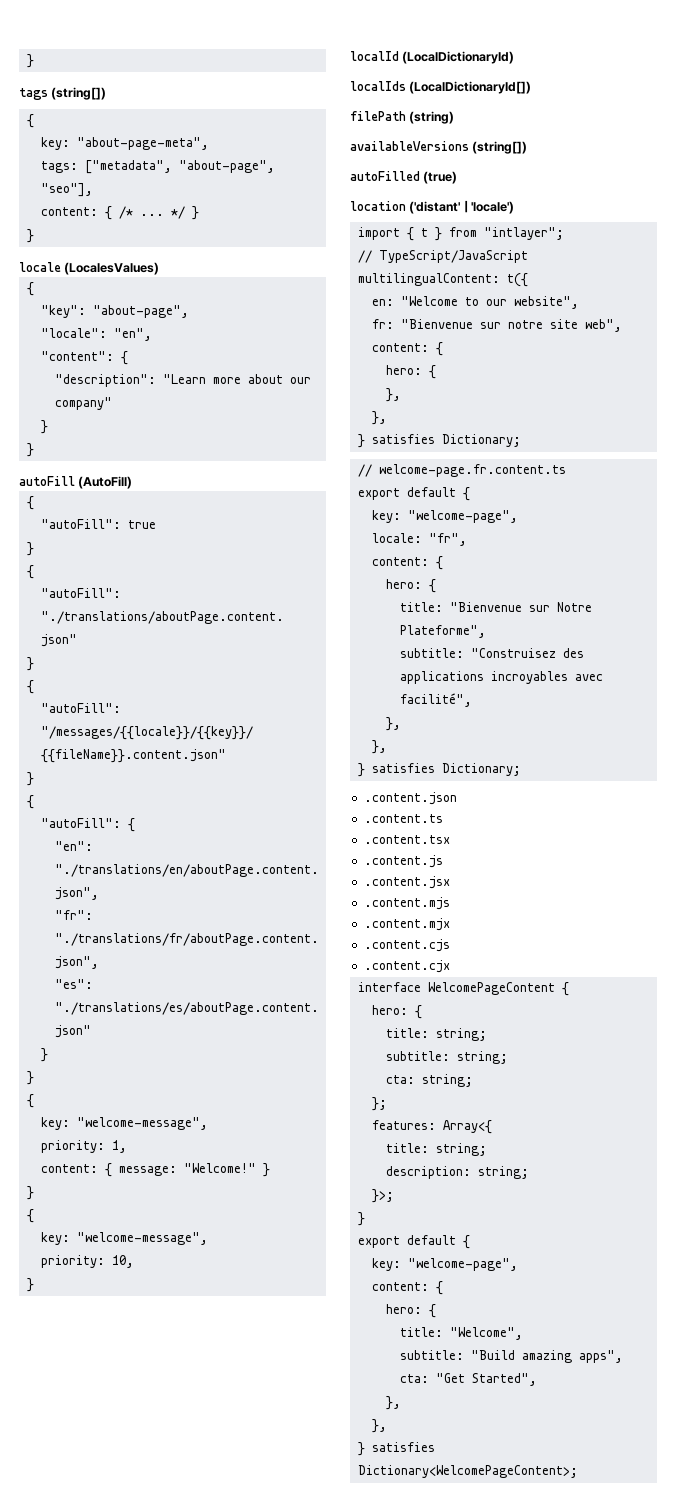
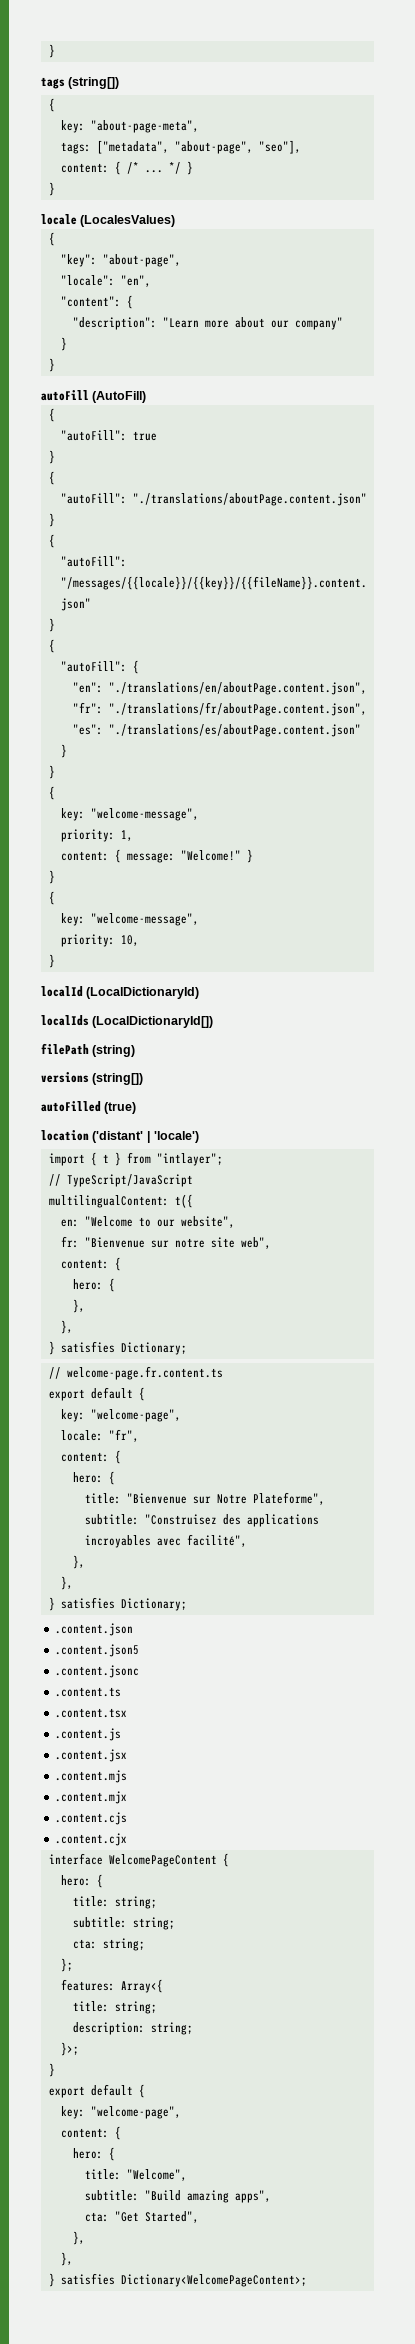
- availableVersions (string[])
+ versions (string[])
+ .content.json5
+ .content.jsonc

